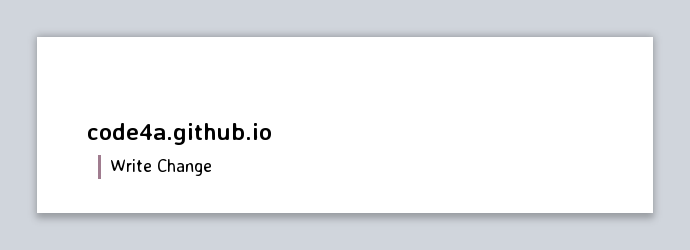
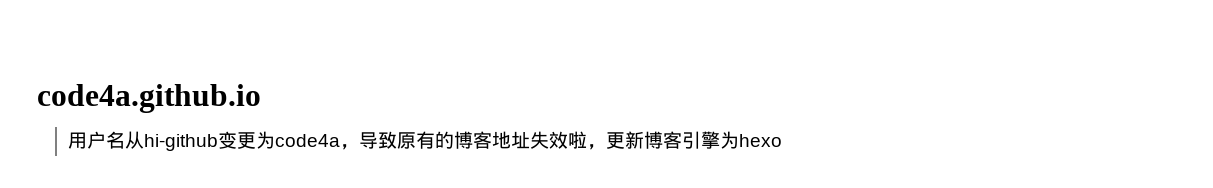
- Write Change
+ 用户名从hi-github变更为code4a，导致原有的博客地址失效啦，更新博客引擎为hexo

